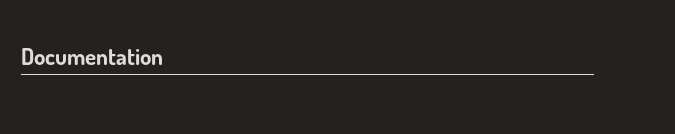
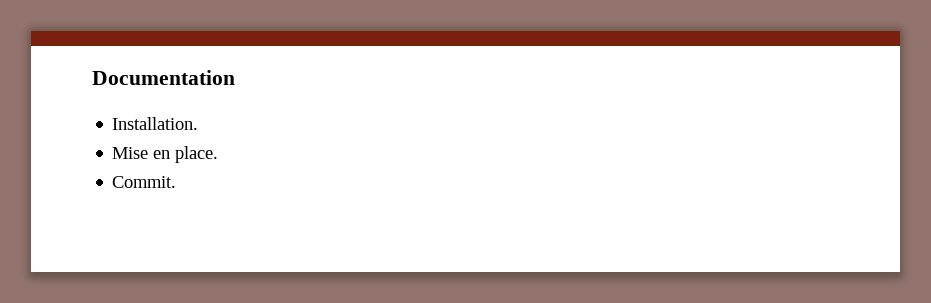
+ Installation.
+ Mise en place.
+ Commit.

